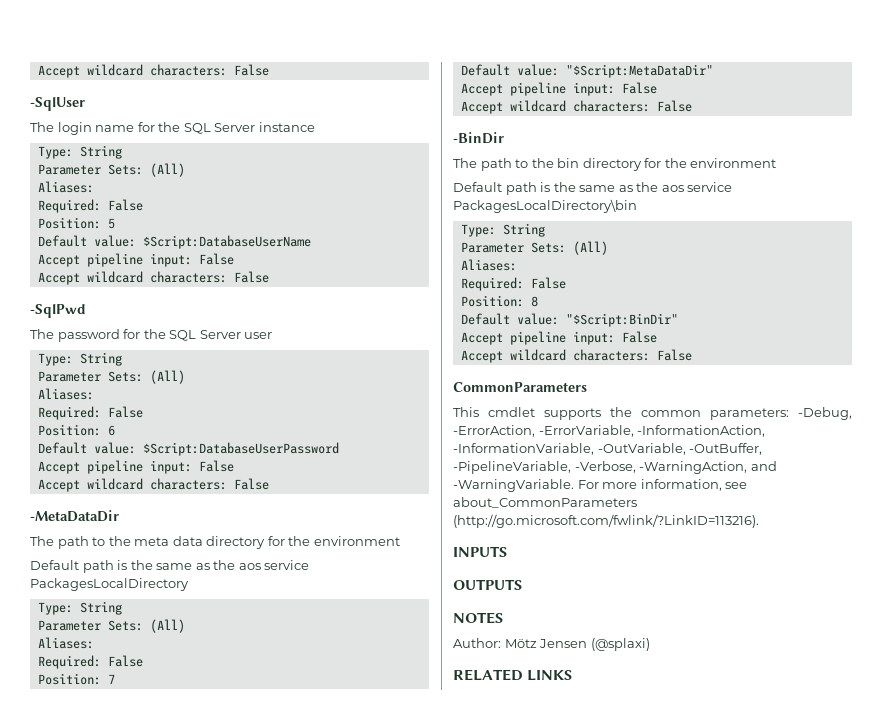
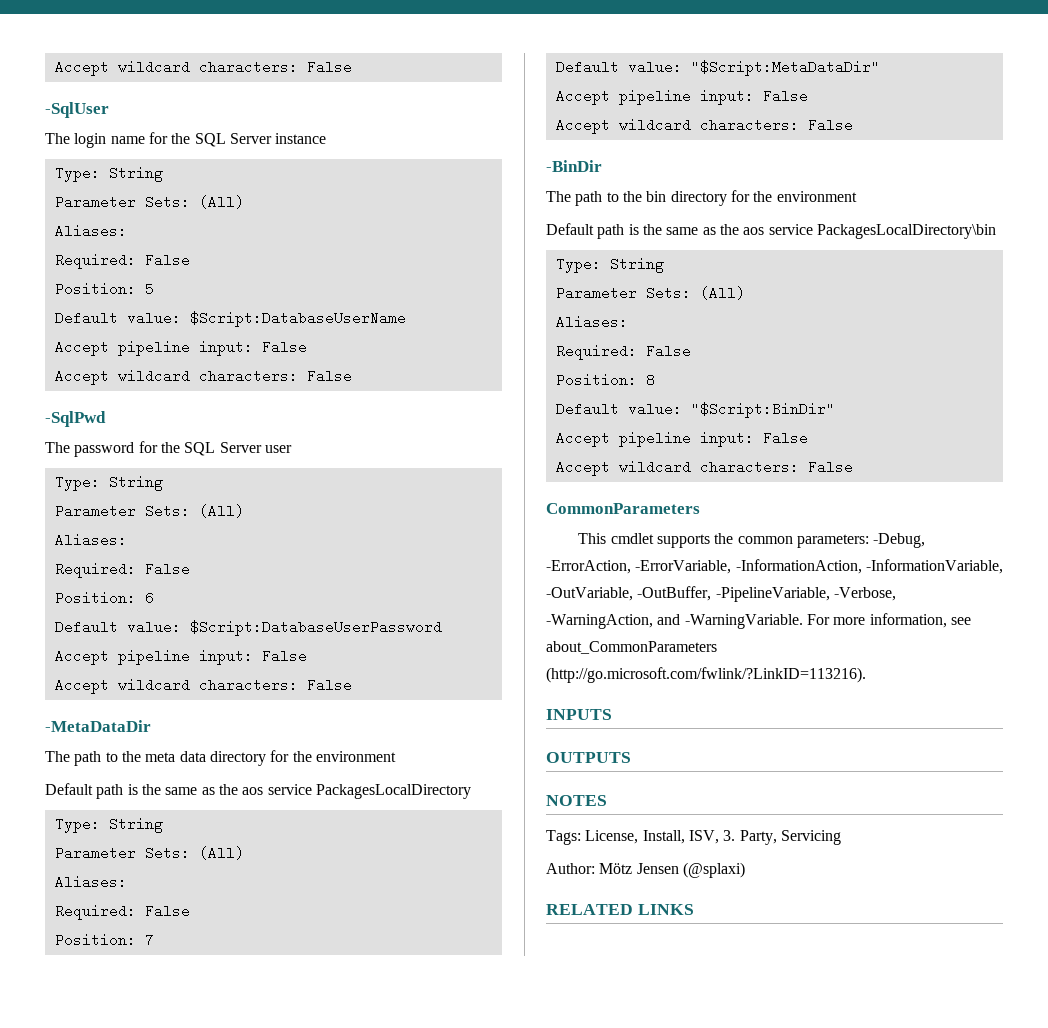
+ Tags: License, Install, ISV, 3. Party, Servicing

